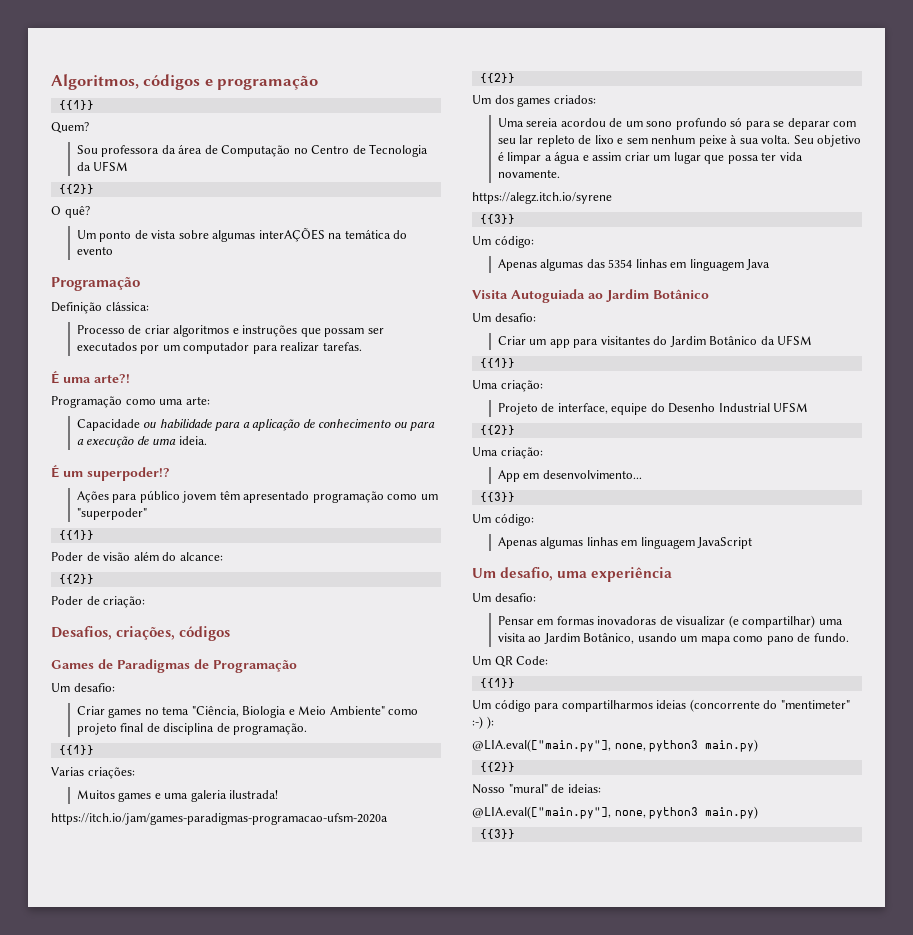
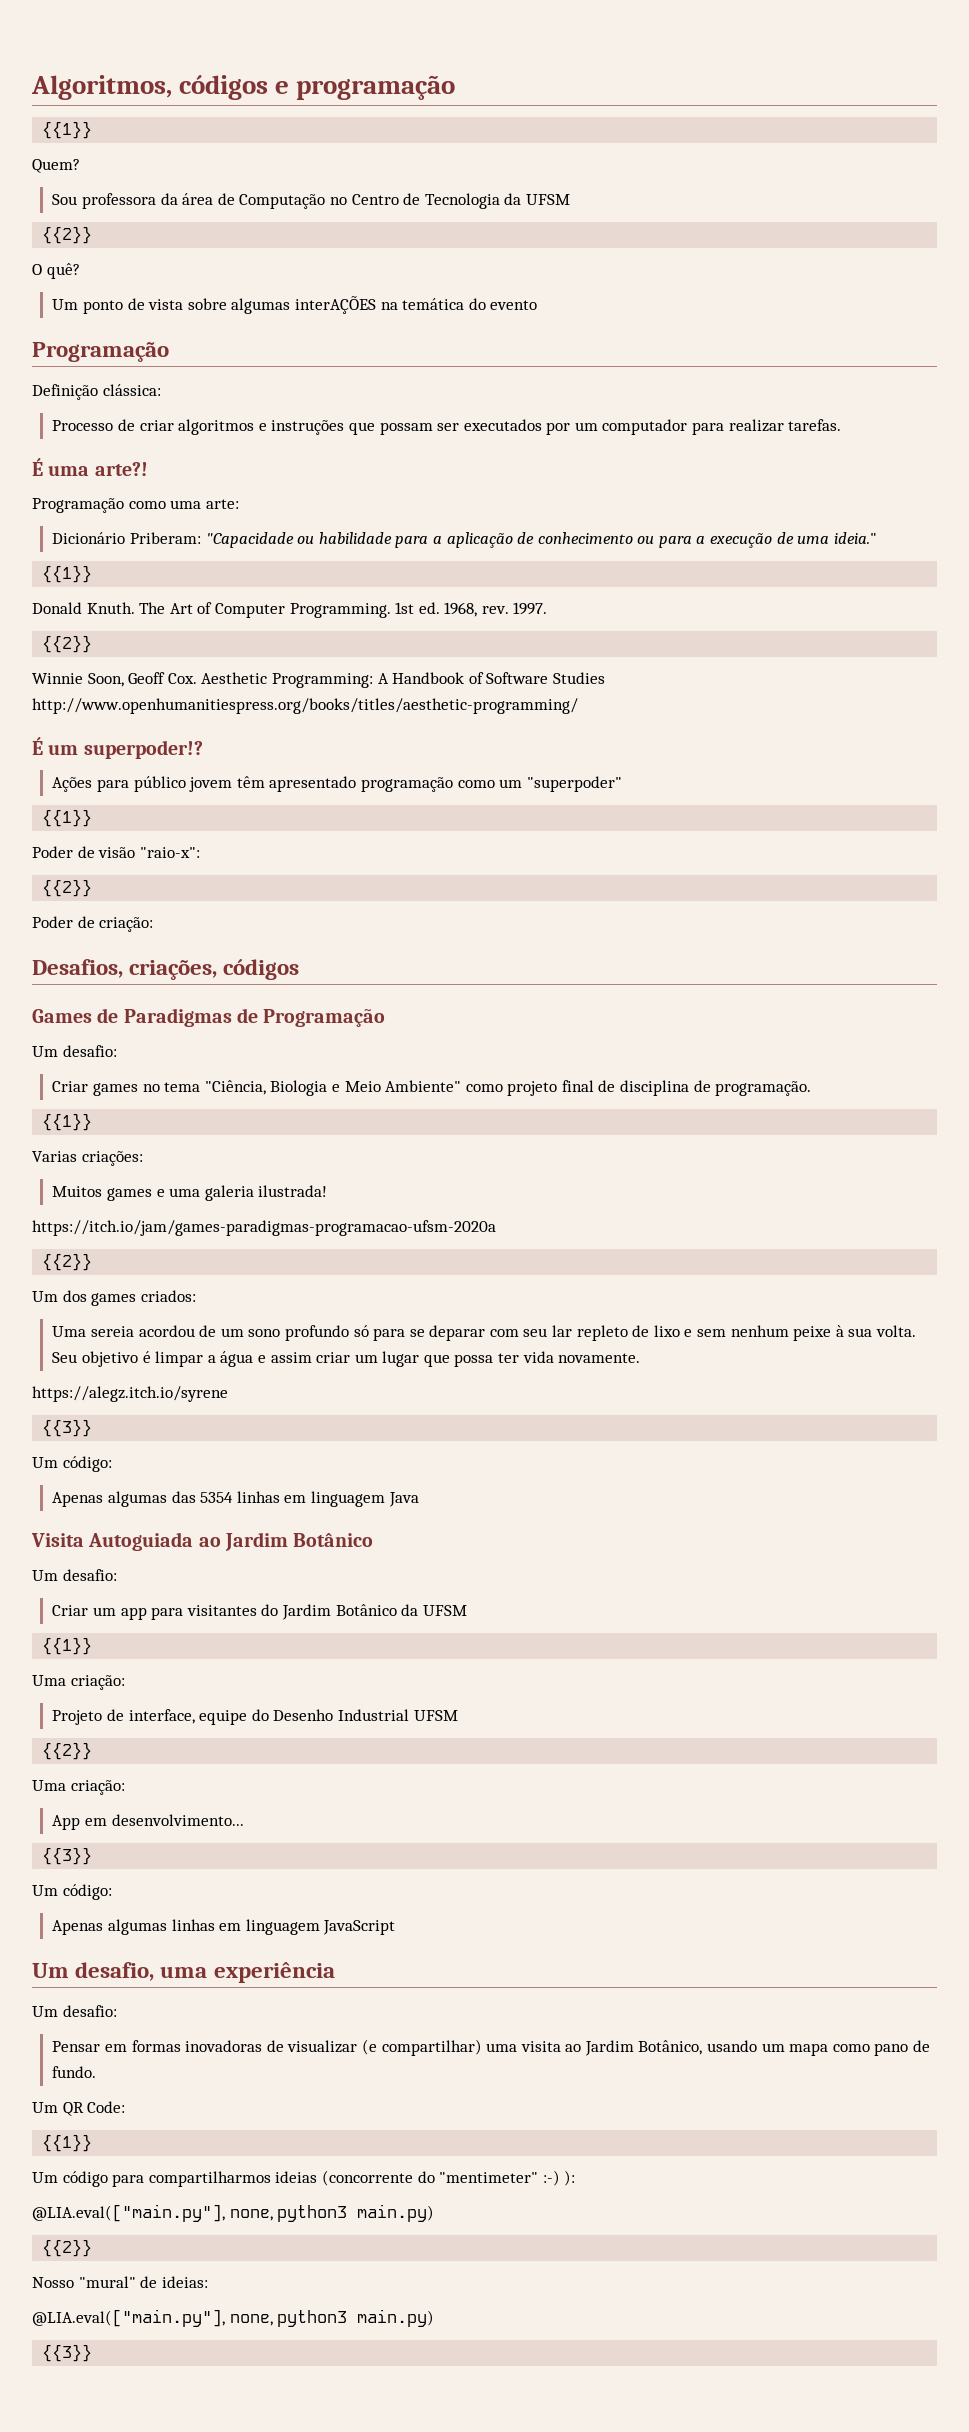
- Capacidade ou habilidade para a aplicação de conhecimento ou para a execução de uma ideia.
+ Dicionário Priberam: "Capacidade ou habilidade para a aplicação de conhecimento ou para a execução de uma ideia."
+ {{1}}
+ Donald Knuth. The Art of Computer Programming. 1st ed. 1968, rev. 1997.
+ {{2}}
+ Winnie Soon, Geoff Cox. Aesthetic Programming: A Handbook of Software Studies http://www.openhumanitiespress.org/books/titles/aesthetic-programming/
- Poder de visão além do alcance:
+ Poder de visão "raio-x":

